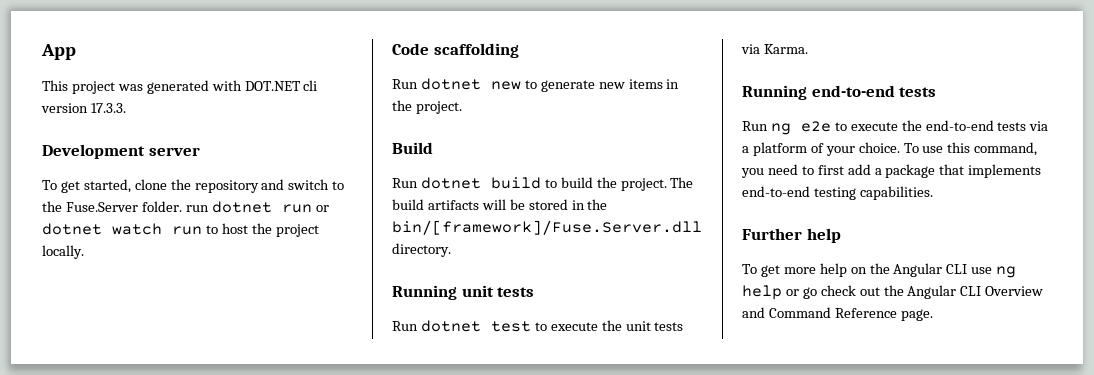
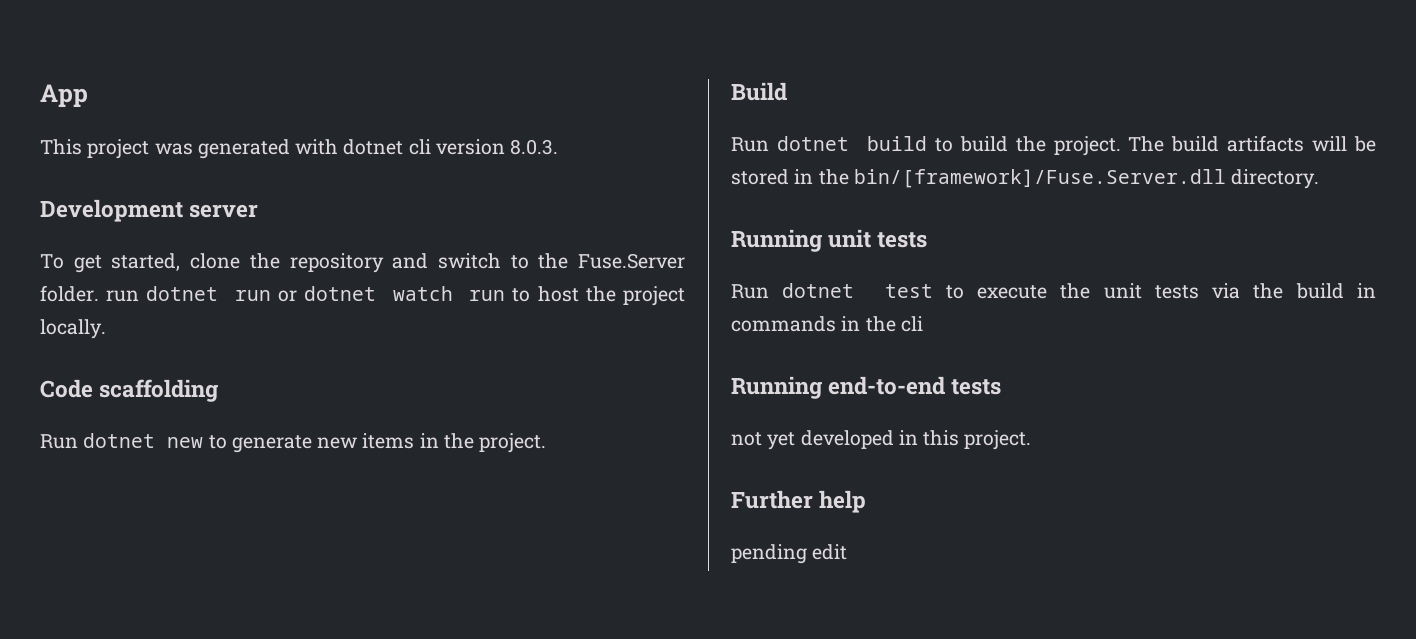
- This project was generated with DOT.NET cli version 17.3.3.
+ This project was generated with dotnet cli version 8.0.3.
- Run dotnet test to execute the unit tests via Karma.
+ Run dotnet test to execute the unit tests via the build in commands in the cli
  Running end-to-end tests
- Run ng e2e to execute the end-to-end tests via a platform of your choice. To use this command, you need to first add a package that implements end-to-end testing capabilities.
+ not yet developed in this project.
  Further help
- To get more help on the Angular CLI use ng help or go check out the Angular CLI Overview and Command Reference page.
+ pending edit

